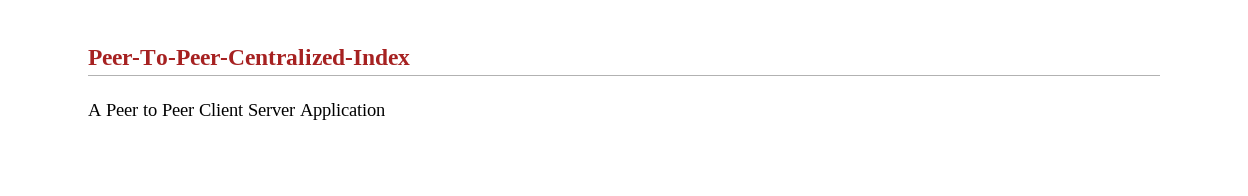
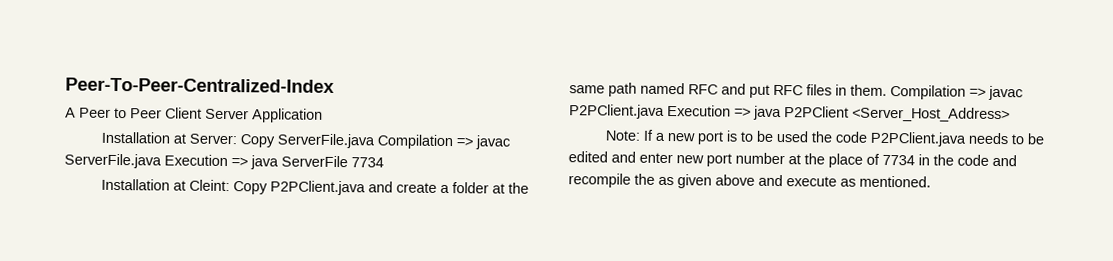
+ Installation at Server: Copy ServerFile.java Compilation => javac ServerFile.java Execution => java ServerFile 7734
+ Installation at Cleint: Copy P2PClient.java and create a folder at the same path named RFC and put RFC files in them. Compilation => javac P2PClient.java Execution => java P2PClient <Server_Host_Address>
+ Note: If a new port is to be used the code P2PClient.java needs to be edited and enter new port number at the place of 7734 in the code and recompile the as given above and execute as mentioned.

